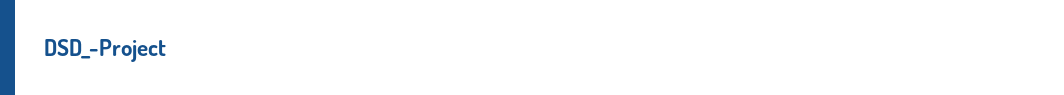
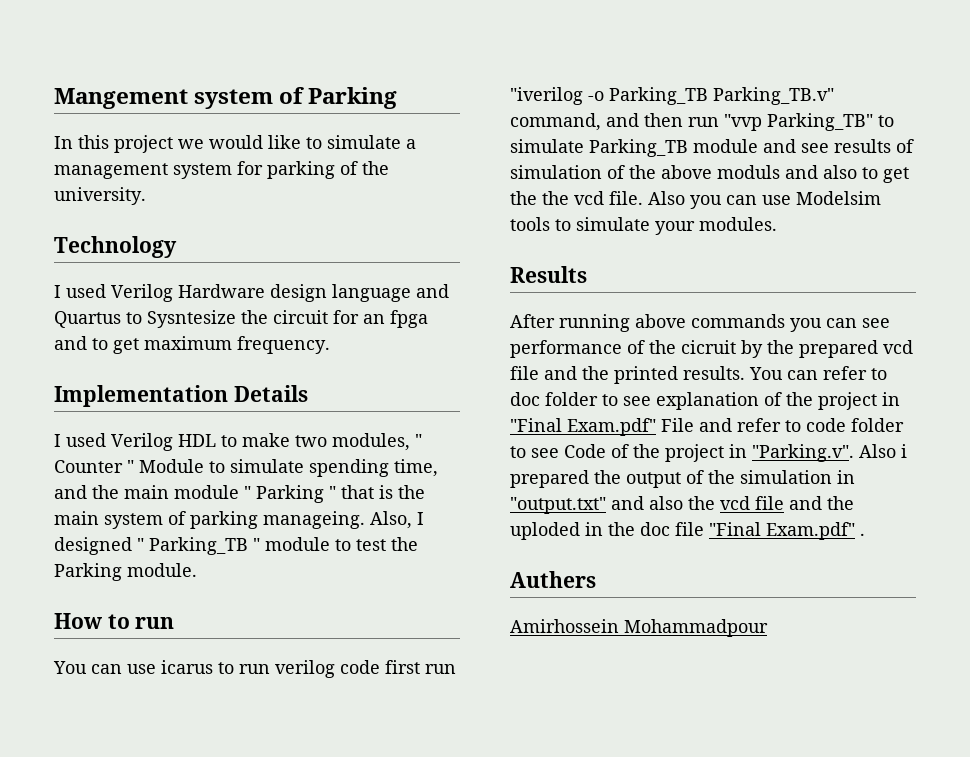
- DSD_-Project
+ Mangement system of Parking
+ In this project we would like to simulate a management system for parking of the university.
+ Technology
+ I used Verilog Hardware design language and Quartus to Sysntesize the circuit for an fpga and to get maximum frequency.
+ Implementation Details
+ I used Verilog HDL to make two modules, " Counter " Module to simulate spending time, and the main module " Parking " that is the main system of parking manageing. Also, I designed " Parking_TB " module to test the Parking module.
+ How to run
+ You can use icarus to run verilog code first run "iverilog -o Parking_TB Parking_TB.v" command, and then run "vvp Parking_TB" to simulate Parking_TB module and see results of simulation of the above moduls and also to get the the vcd file. Also you can use Modelsim tools to simulate your modules.
+ Results
+ After running above commands you can see performance of the cicruit by the prepared vcd file and the printed results. You can refer to doc folder to see explanation of the project in "Final Exam.pdf" File and refer to code folder to see Code of the project in "Parking.v". Also i prepared the output of the simulation in "output.txt" and also the vcd file and the uploded in the doc file "Final Exam.pdf" .
+ Authers
+ Amirhossein Mohammadpour

